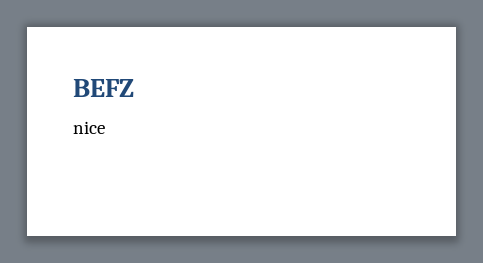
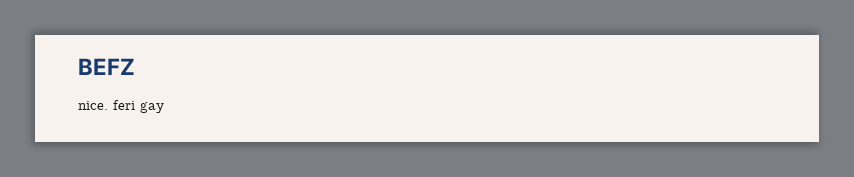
- nice
+ nice. feri gay

